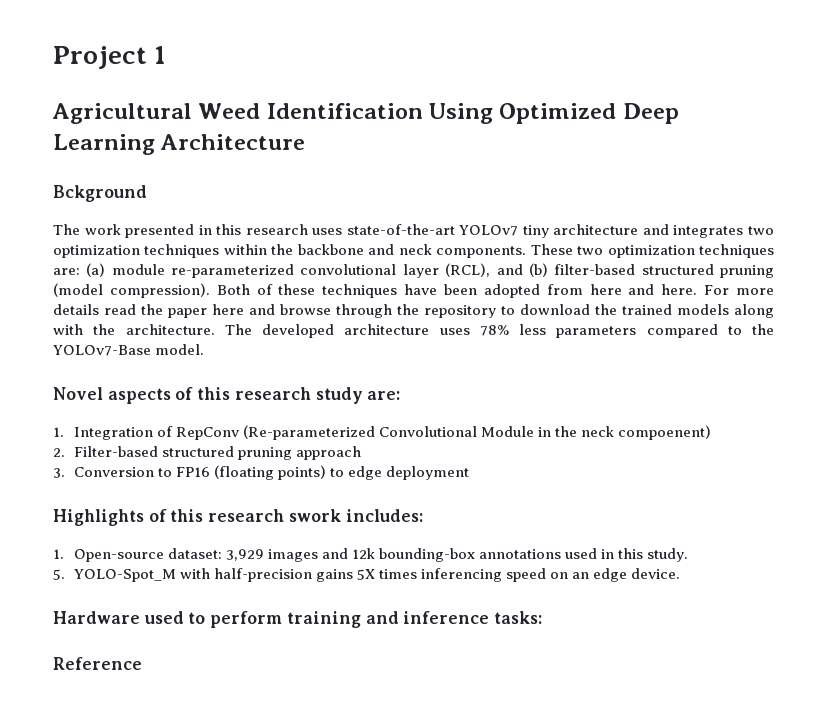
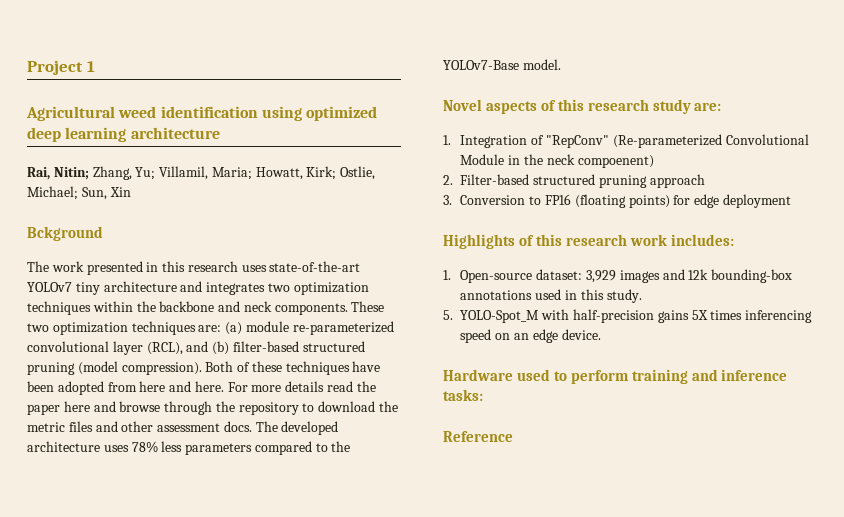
- Agricultural Weed Identification Using Optimized Deep Learning Architecture
+ Agricultural weed identification using optimized deep learning architecture
+ Rai, Nitin; Zhang, Yu; Villamil, Maria; Howatt, Kirk; Ostlie, Michael; Sun, Xin
- For more details read the paper here and browse through the repository to download the trained models along with the architecture.
+ For more details read the paper here and browse through the repository to download the metric files and other assessment docs.
- 1. Integration of RepConv (Re-parameterized Convolutional Module in the neck compoenent)
+ 1. Integration of "RepConv" (Re-parameterized Convolutional Module in the neck compoenent)
- 3. Conversion to FP16 (floating points) to edge deployment
+ 3. Conversion to FP16 (floating points) for edge deployment
- Highlights of this research swork includes:
+ Highlights of this research work includes:

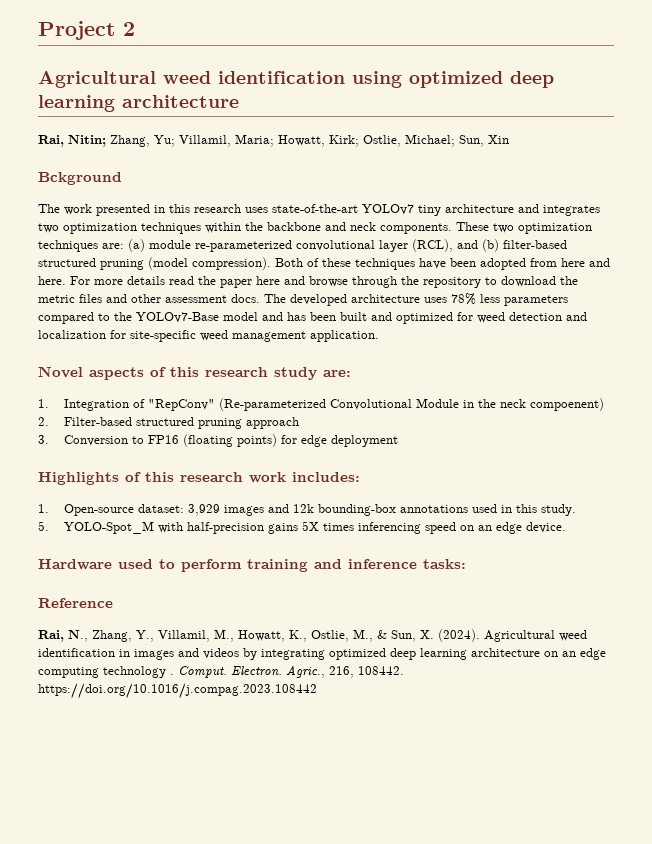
- Project 1
+ Project 2
- The developed architecture uses 78% less parameters compared to the YOLOv7-Base model.
+ The developed architecture uses 78% less parameters compared to the YOLOv7-Base model and has been built and optimized for weed detection and localization for site-specific weed management application.
+ Rai, N., Zhang, Y., Villamil, M., Howatt, K., Ostlie, M., & Sun, X. (2024). Agricultural weed identification in images and videos by integrating optimized deep learning architecture on an edge computing technology . Comput. Electron. Agric., 216, 108442. https://doi.org/10.1016/j.compag.2023.108442

